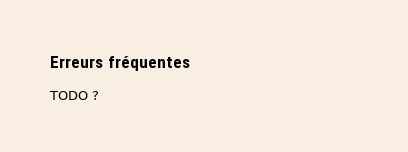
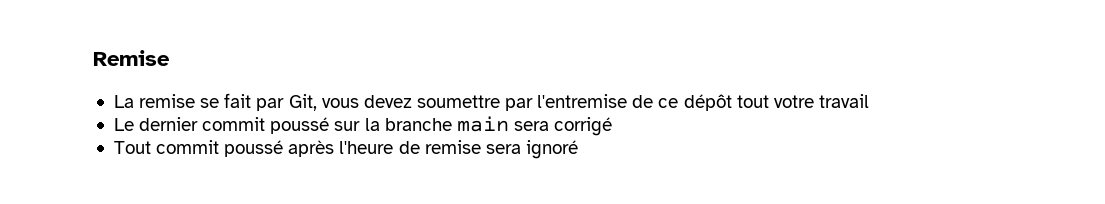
- Erreurs fréquentes
- TODO ?
+ Remise
+ La remise se fait par Git, vous devez soumettre par l'entremise de ce dépôt tout votre travail
+ Le dernier commit poussé sur la branche main sera corrigé
+ Tout commit poussé après l'heure de remise sera ignoré

